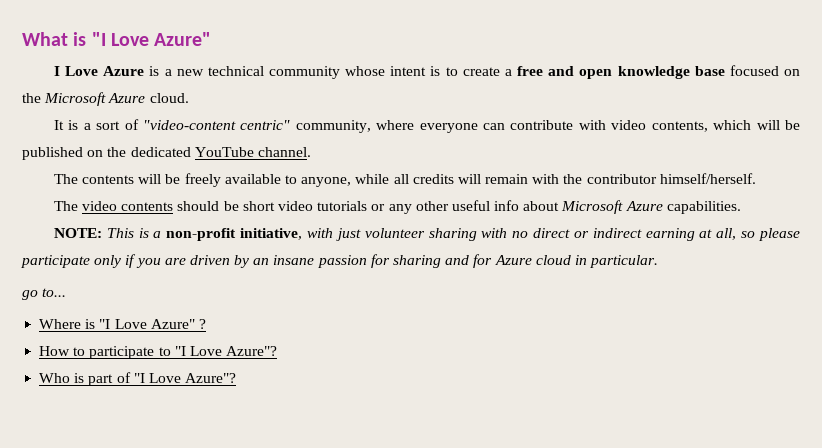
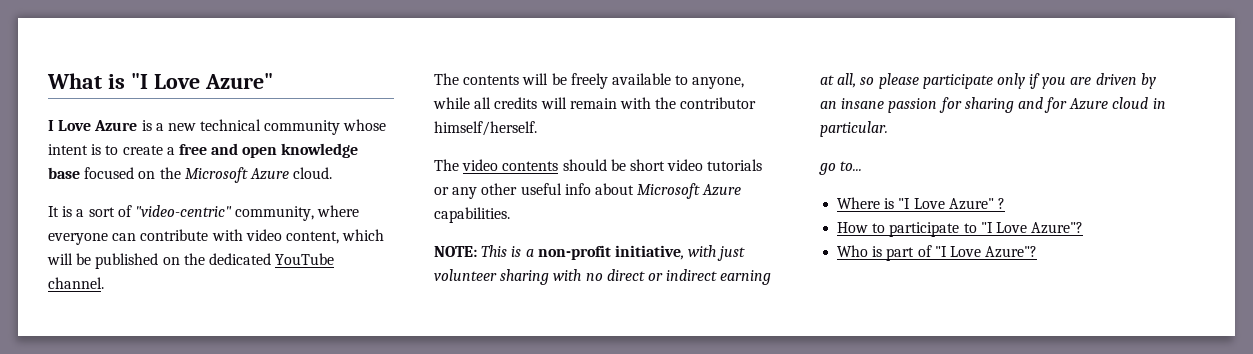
- It is a sort of "video-content centric" community, where everyone can contribute with video contents, which will be published on the dedicated YouTube channel.
+ It is a sort of "video-centric" community, where everyone can contribute with video content, which will be published on the dedicated YouTube channel.

